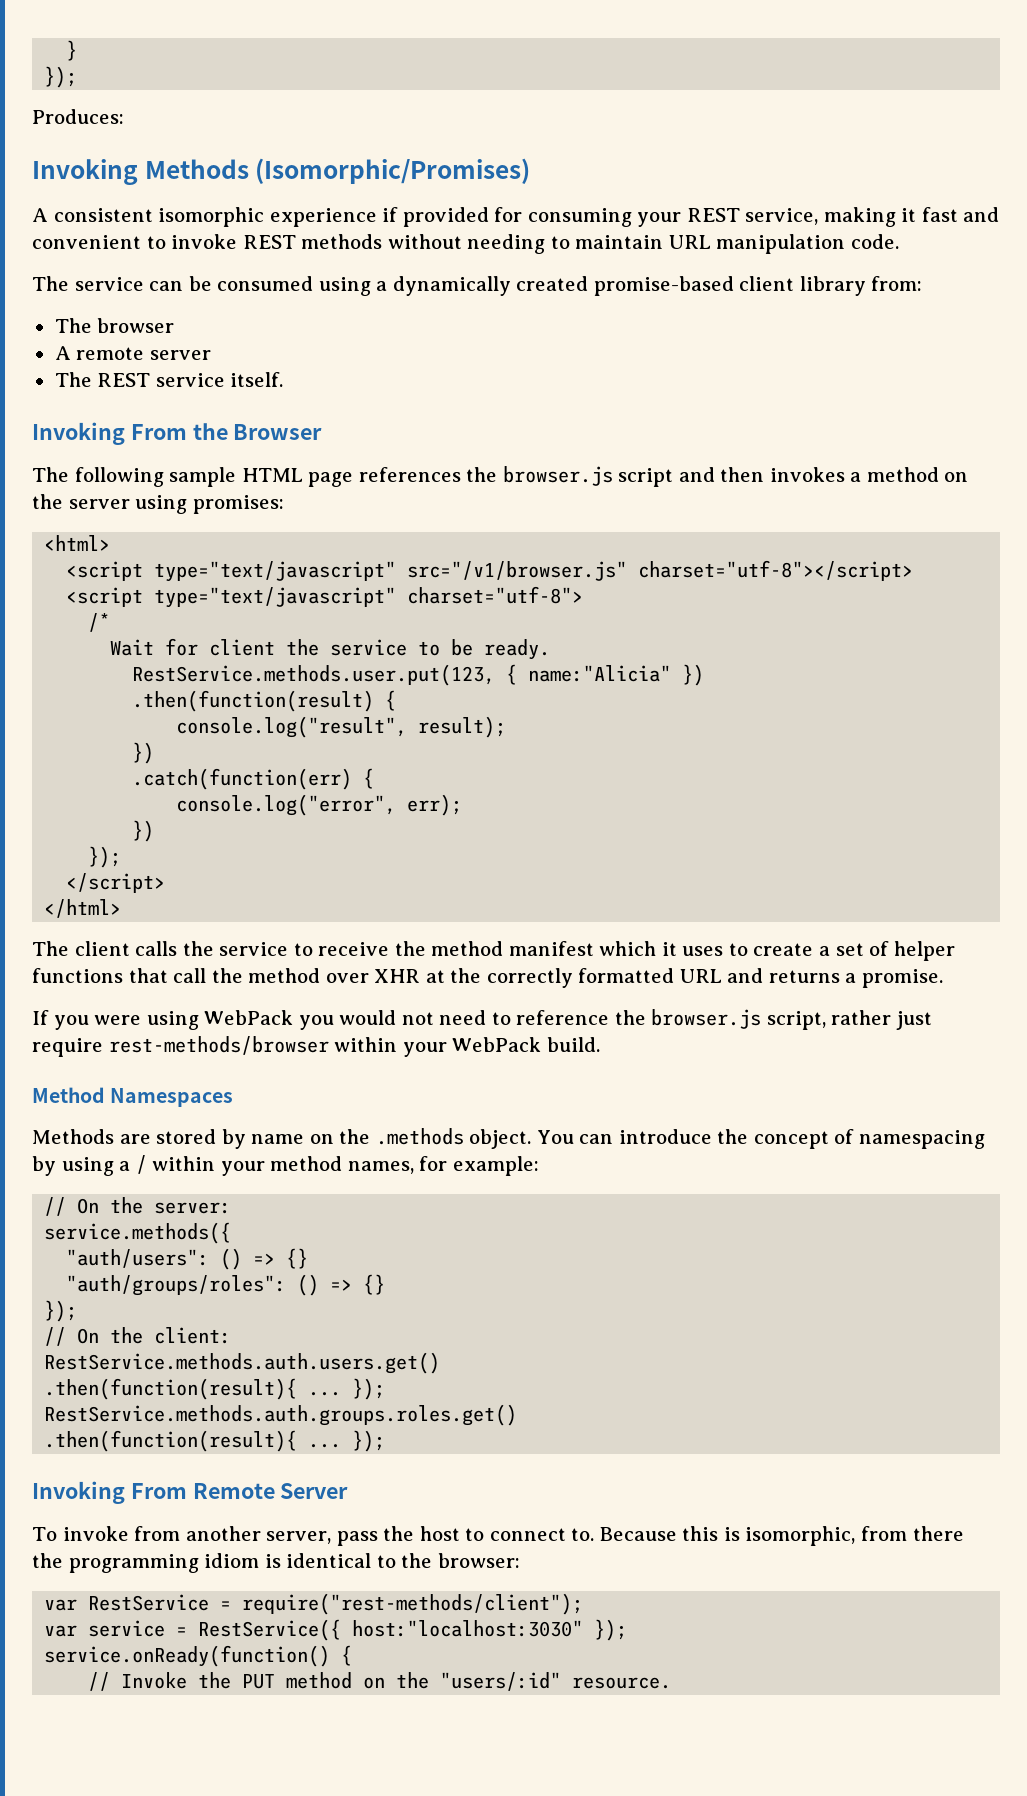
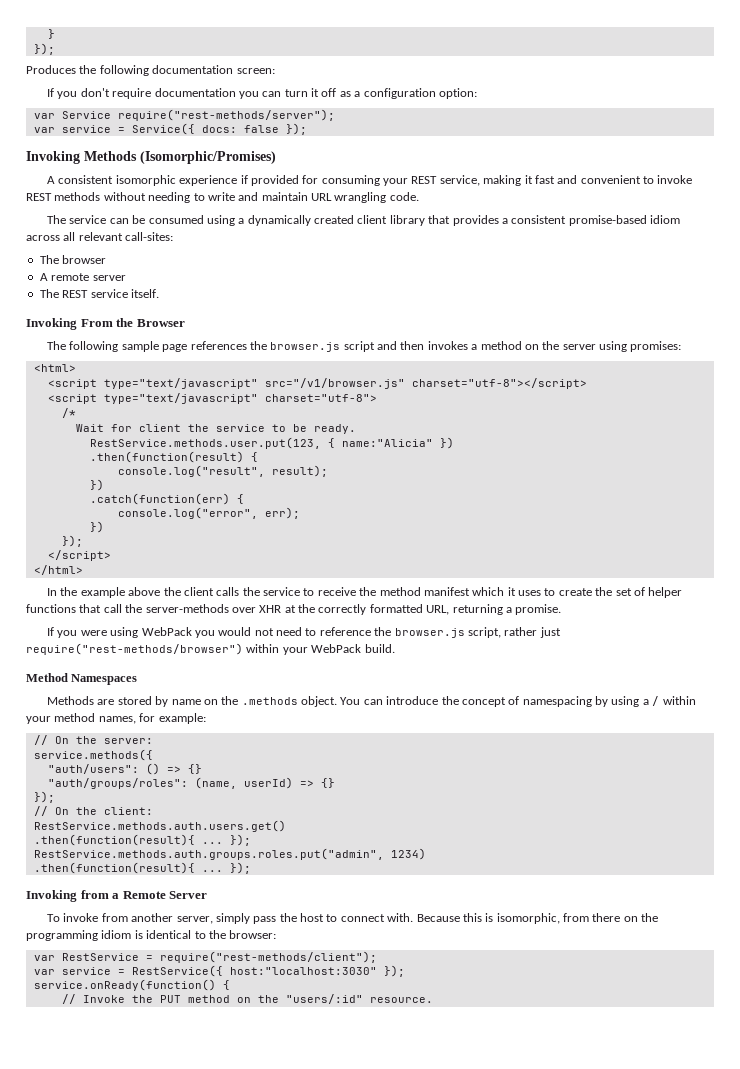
- Produces:
+ Produces the following documentation screen:
+ If you don't require documentation you can turn it off as a configuration option:
+ var Service require("rest-methods/server");
+ var service = Service({ docs: false });
- A consistent isomorphic experience if provided for consuming your REST service, making it fast and convenient to invoke REST methods without needing to maintain URL manipulation code.
+ A consistent isomorphic experience if provided for consuming your REST service, making it fast and convenient to invoke REST methods without needing to write and maintain URL wrangling code.
- The service can be consumed using a dynamically created promise-based client library from:
+ The service can be consumed using a dynamically created client library that provides a consistent promise-based idiom across all relevant call-sites:
- The following sample HTML page references the browser.js script and then invokes a method on the server using promises:
+ The following sample page references the browser.js script and then invokes a method on the server using promises:
- The client calls the service to receive the method manifest which it uses to create a set of helper functions that call the method over XHR at the correctly formatted URL and returns a promise.
+ In the example above the client calls the service to receive the method manifest which it uses to create the set of helper functions that call the server-methods over XHR at the correctly formatted URL, returning a promise.
- If you were using WebPack you would not need to reference the browser.js script, rather just require rest-methods/browser within your WebPack build.
+ If you were using WebPack you would not need to reference the browser.js script, rather just require("rest-methods/browser") within your WebPack build.
- "auth/groups/roles": () => {}
+ "auth/groups/roles": (name, userId) => {}
- RestService.methods.auth.groups.roles.get()
+ RestService.methods.auth.groups.roles.put("admin", 1234)
- Invoking From Remote Server
+ Invoking from a Remote Server
- To invoke from another server, pass the host to connect to.
+ To invoke from another server, simply pass the host to connect with.
- Because this is isomorphic, from there the programming idiom is identical to the browser:
+ Because this is isomorphic, from there on the programming idiom is identical to the browser:

